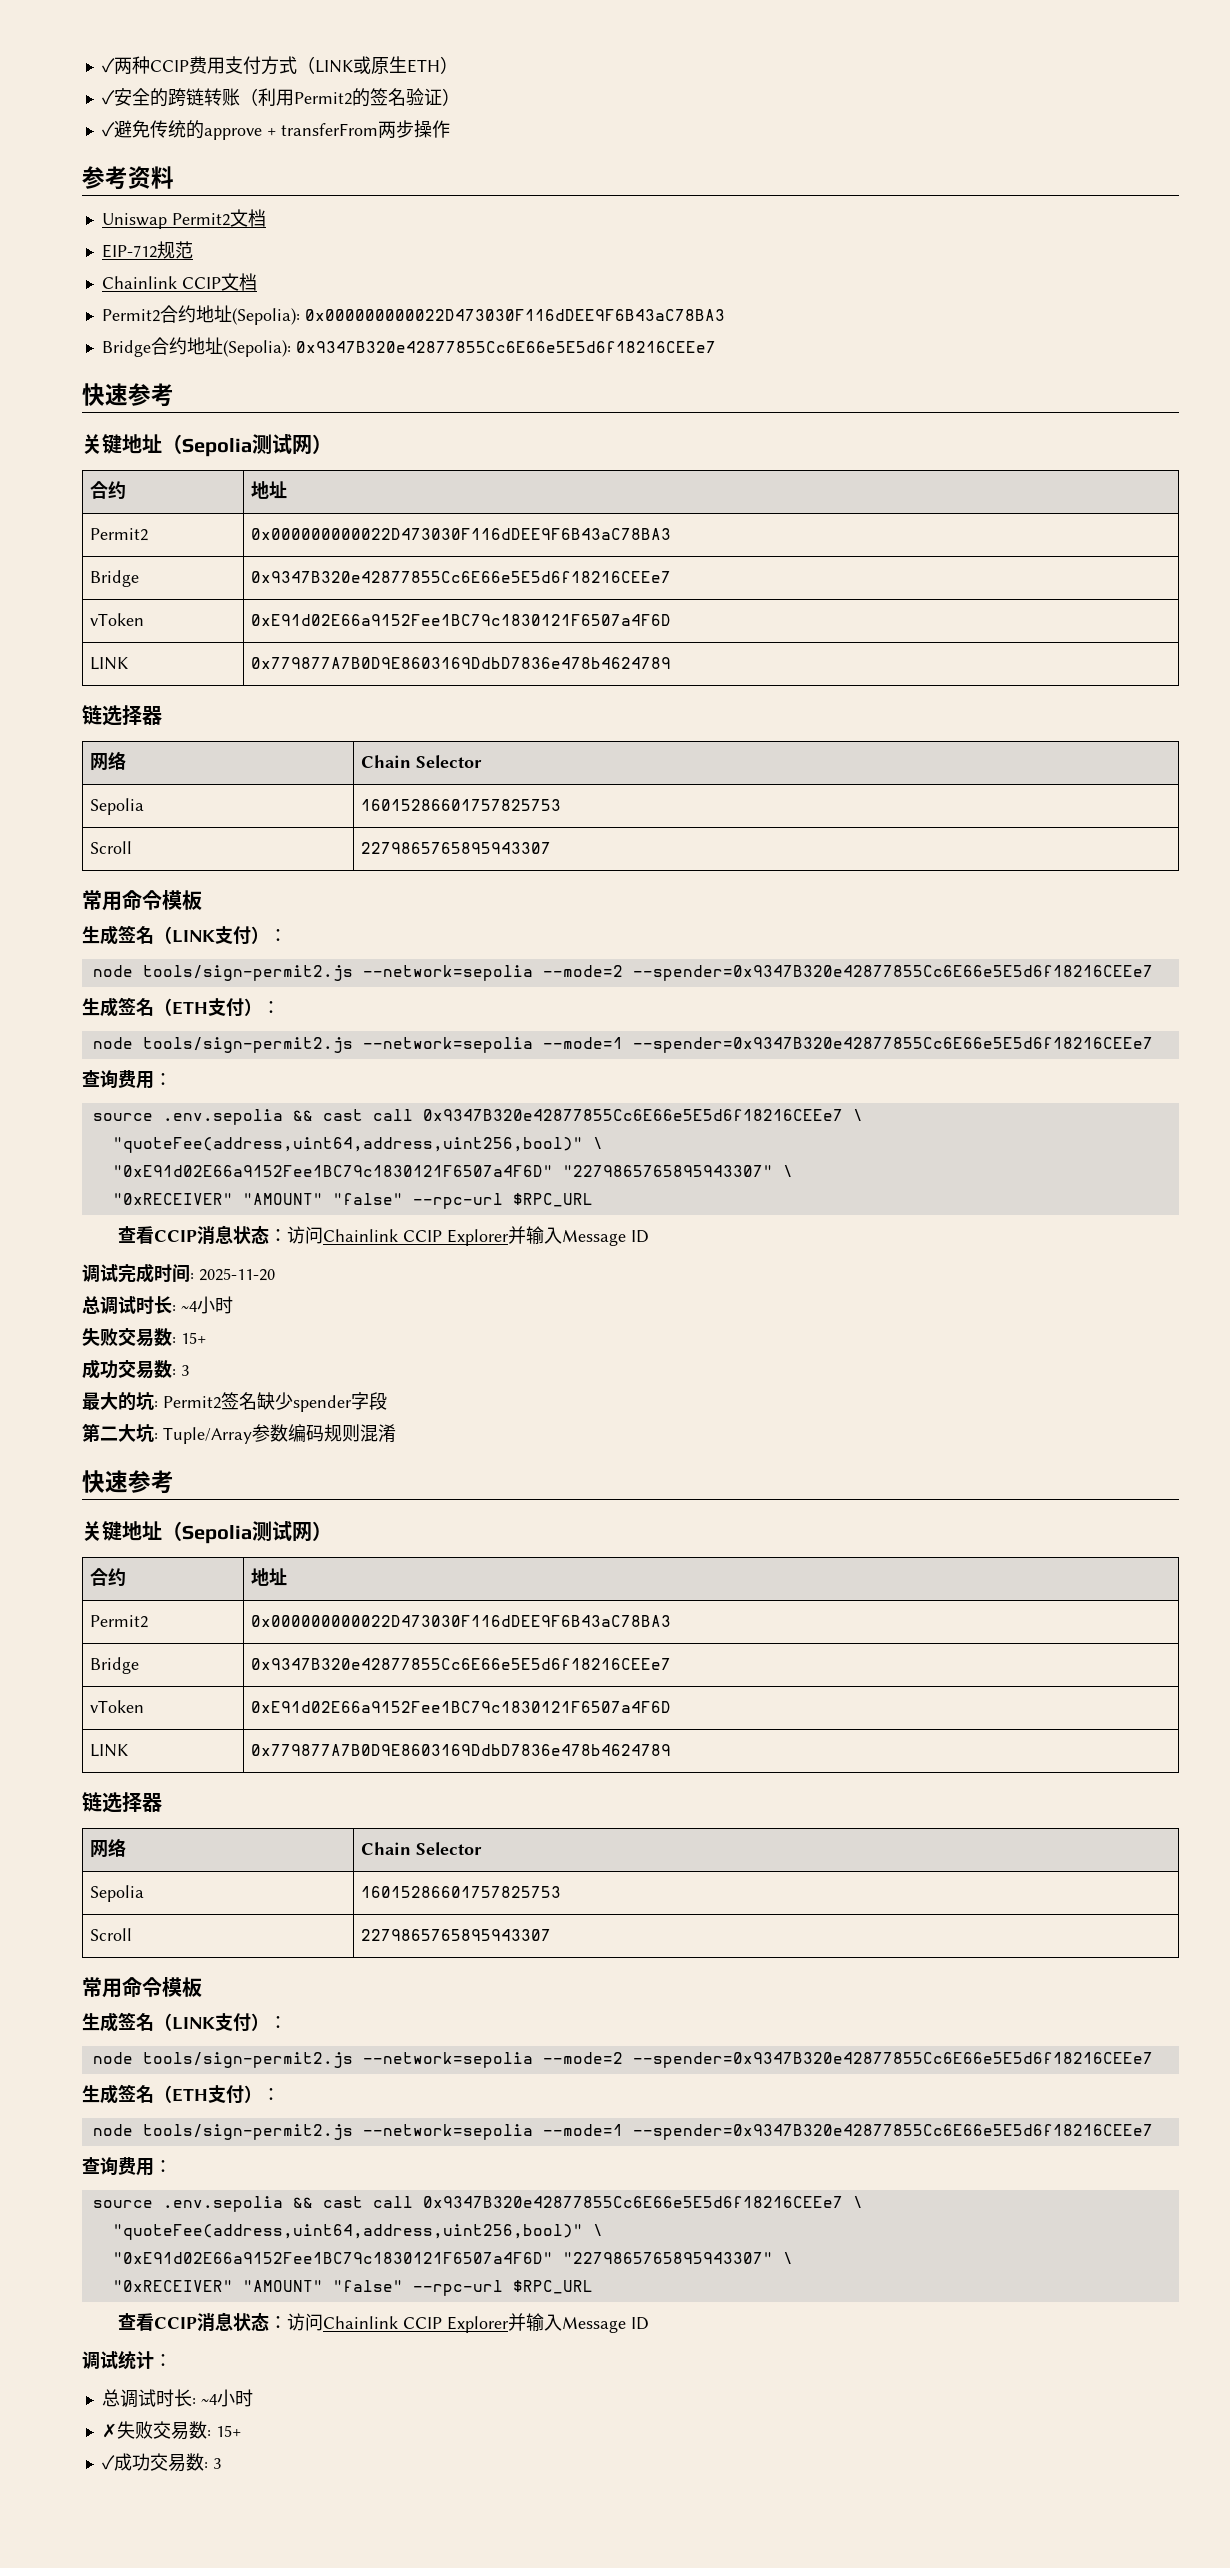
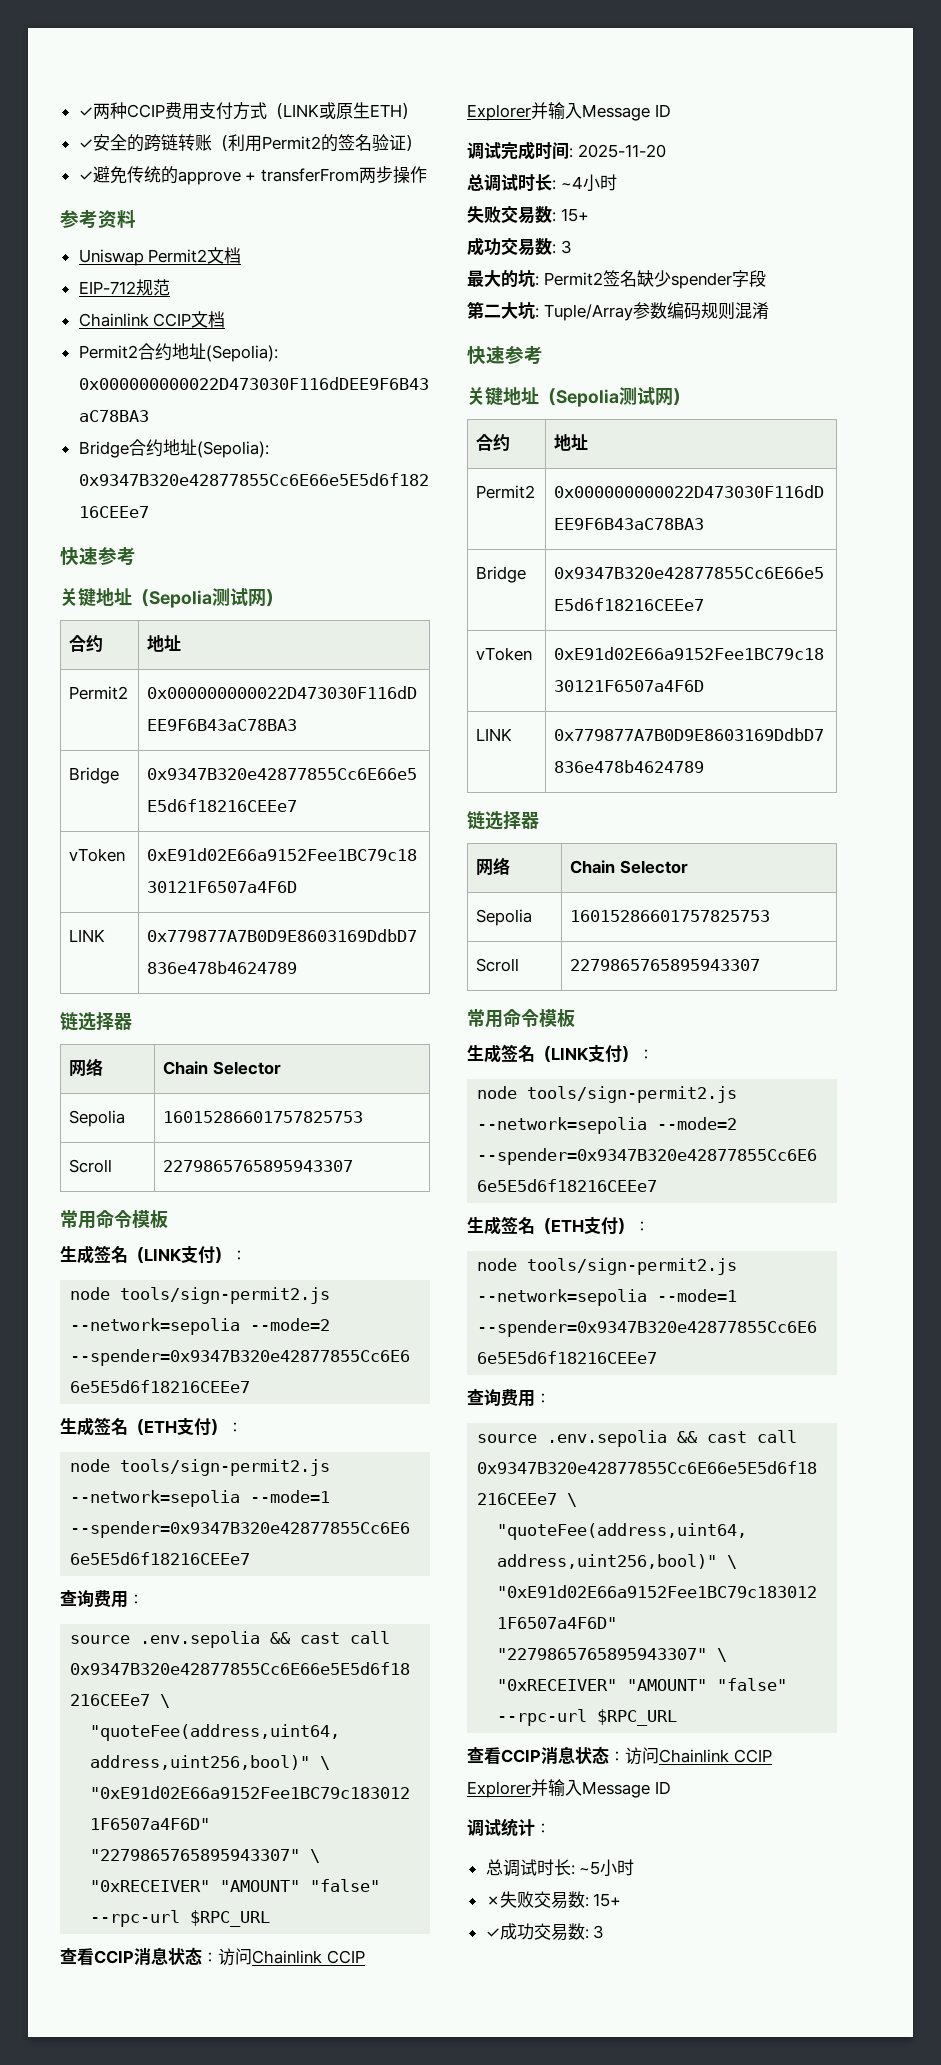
  调试统计：
- 总调试时长: ~4小时
+ 总调试时长: ~5小时

